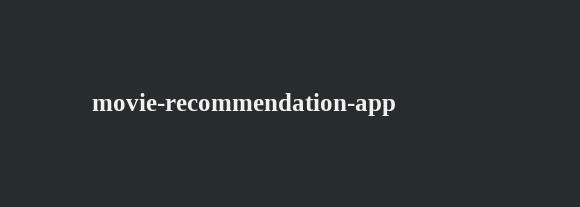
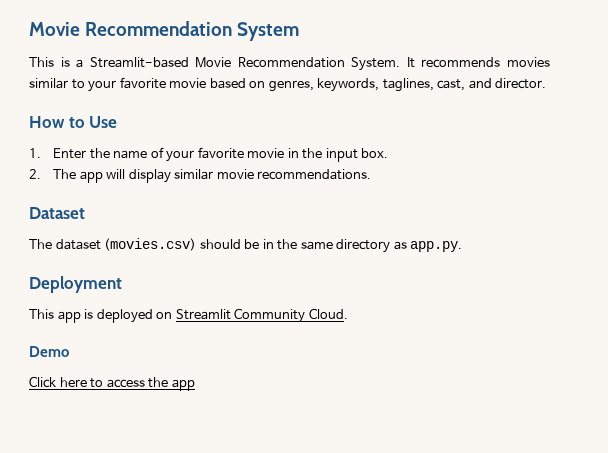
- movie-recommendation-app
+ Movie Recommendation System
+ This is a Streamlit-based Movie Recommendation System. It recommends movies similar to your favorite movie based on genres, keywords, taglines, cast, and director.
+ How to Use
+ 1. Enter the name of your favorite movie in the input box.
+ 2. The app will display similar movie recommendations.
+ Dataset
+ The dataset (movies.csv) should be in the same directory as app.py.
+ Deployment
+ This app is deployed on Streamlit Community Cloud.
+ Demo
+ Click here to access the app

